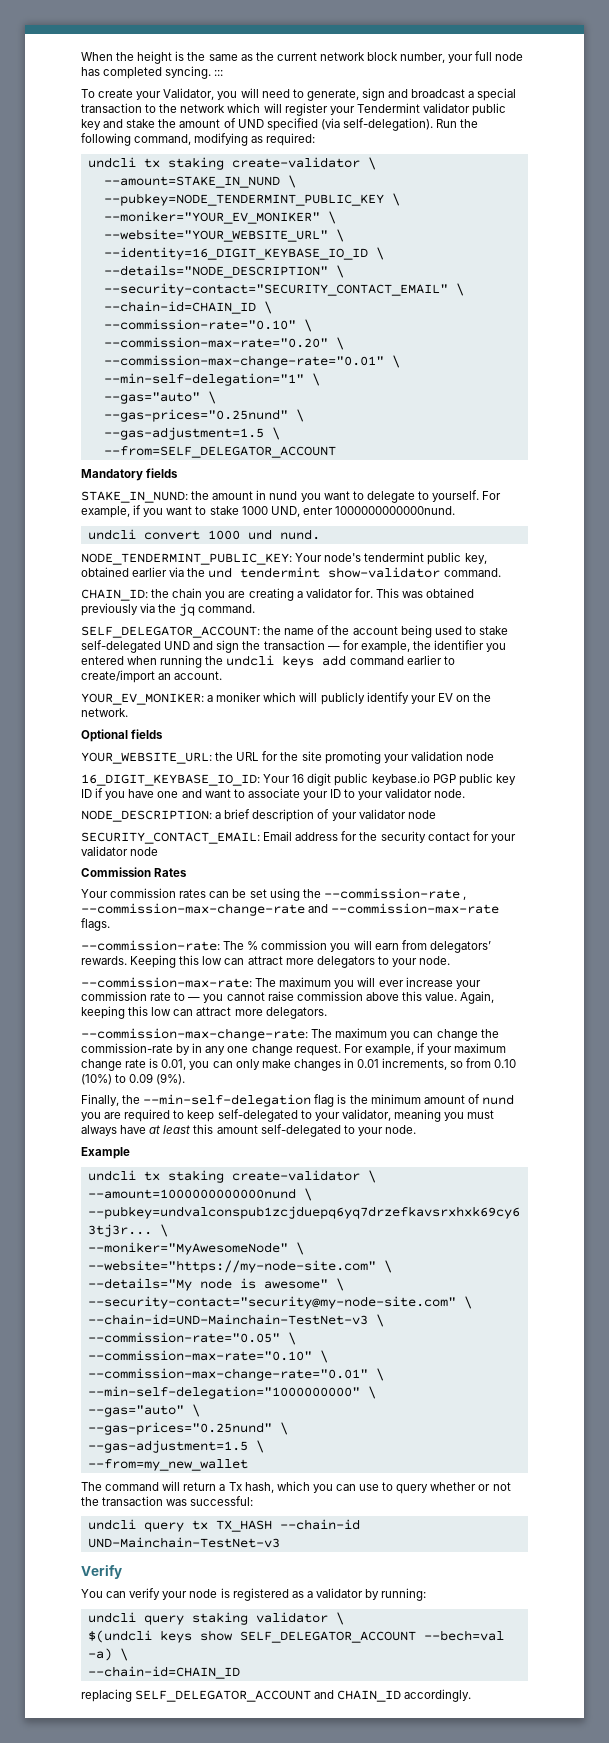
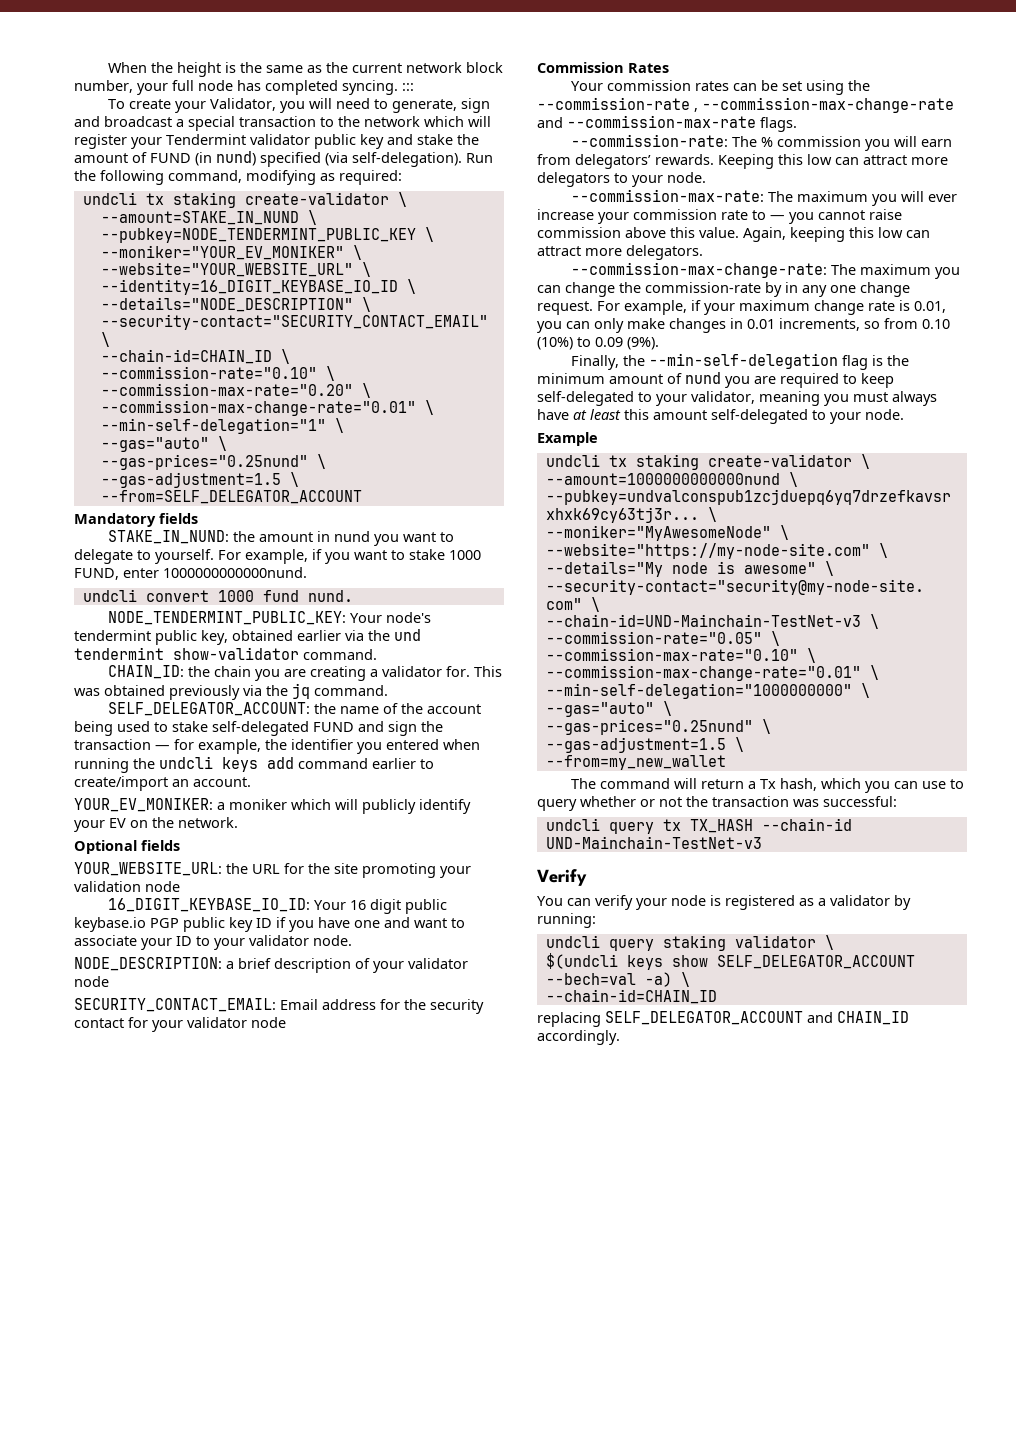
- To create your Validator, you will need to generate, sign and broadcast a special transaction to the network which will register your Tendermint validator public key and stake the amount of UND specified (via self-delegation).
+ To create your Validator, you will need to generate, sign and broadcast a special transaction to the network which will register your Tendermint validator public key and stake the amount of FUND (in nund) specified (via self-delegation).
- For example, if you want to stake 1000 UND, enter 1000000000000nund.
+ For example, if you want to stake 1000 FUND, enter 1000000000000nund.
- undcli convert 1000 und nund.
+ undcli convert 1000 fund nund.
- SELF_DELEGATOR_ACCOUNT: the name of the account being used to stake self-delegated UND and sign the transaction — for example, the identifier you entered when running the undcli keys add command earlier to create/import an account.
+ SELF_DELEGATOR_ACCOUNT: the name of the account being used to stake self-delegated FUND and sign the transaction — for example, the identifier you entered when running the undcli keys add command earlier to create/import an account.

